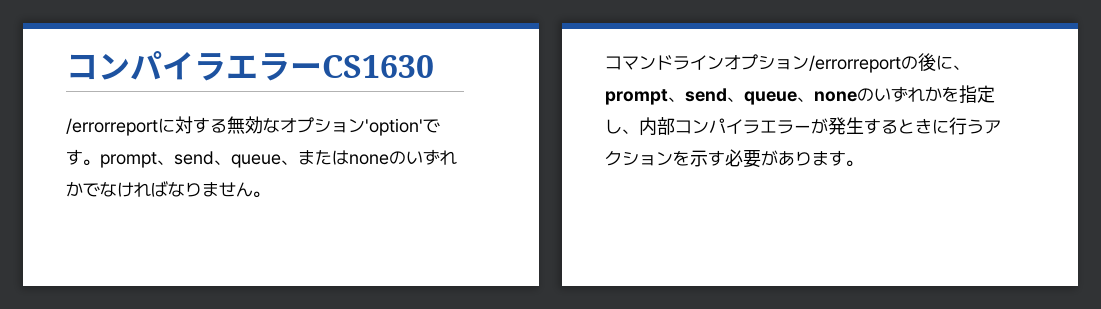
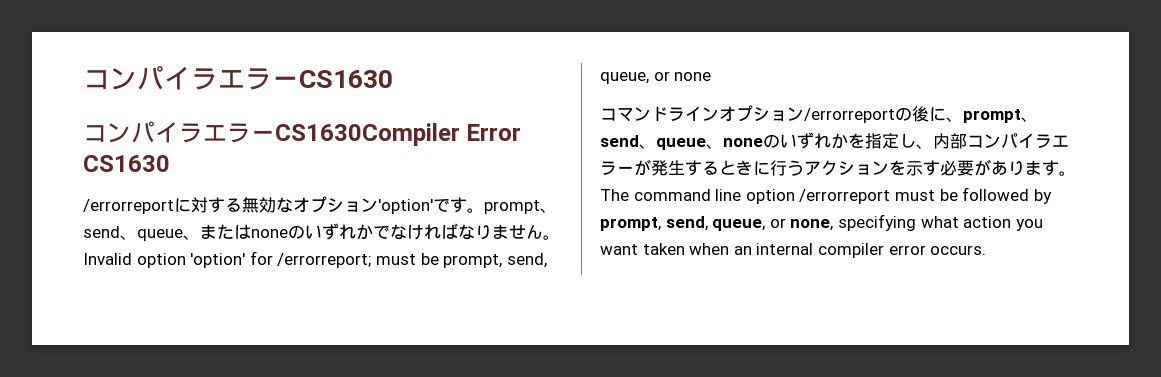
+ コンパイラエラーCS1630Compiler Error CS1630
+ Invalid option 'option' for /errorreport; must be prompt, send, queue, or none
+ The command line option /errorreport must be followed by prompt, send, queue, or none, specifying what action you want taken when an internal compiler error occurs.

